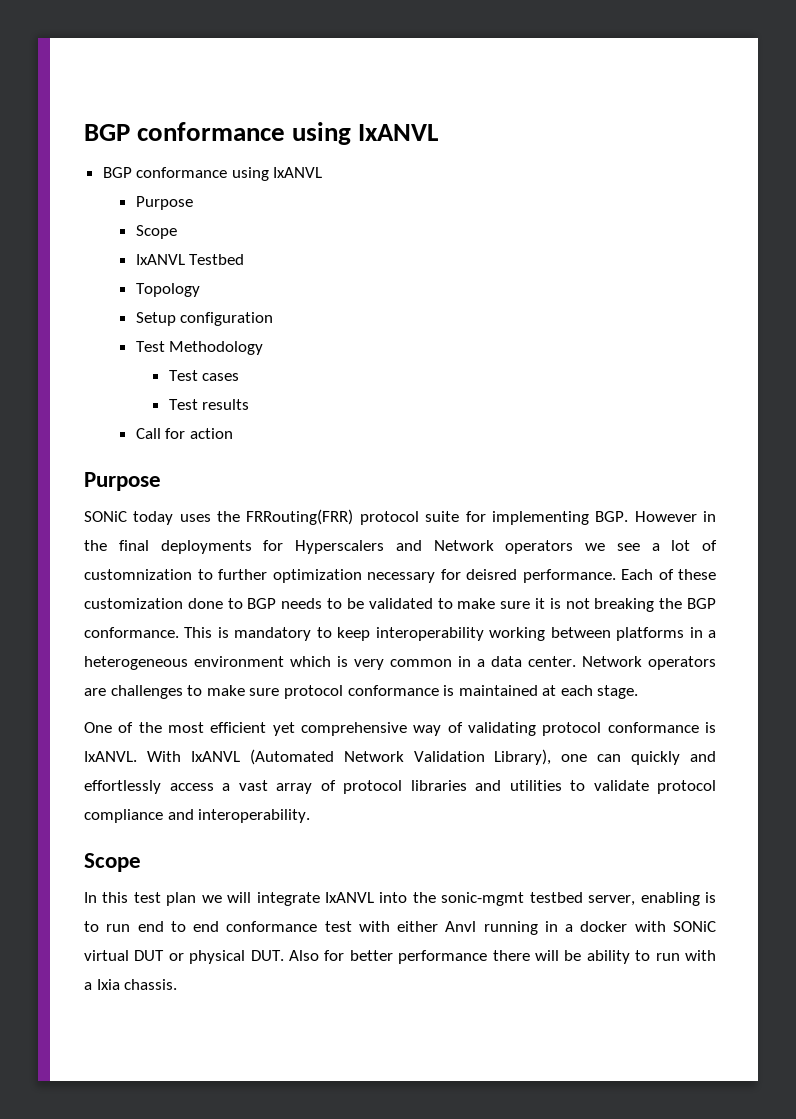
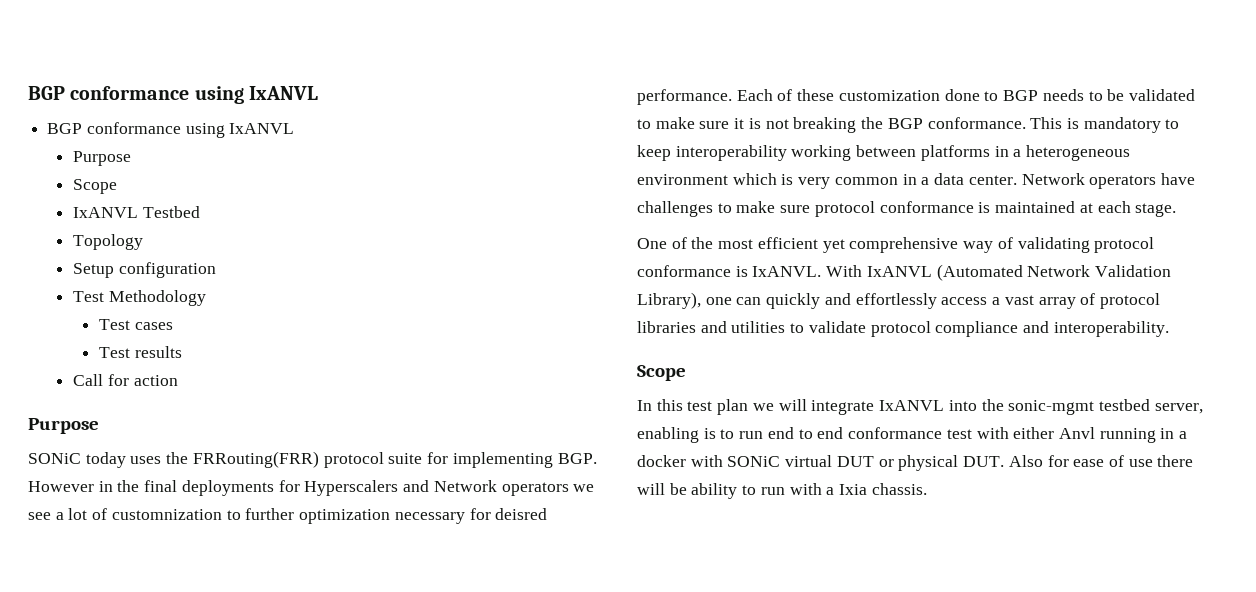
- Network operators are challenges to make sure protocol conformance is maintained at each stage.
+ Network operators have challenges to make sure protocol conformance is maintained at each stage.
- In this test plan we will integrate IxANVL into the sonic-mgmt testbed server, enabling is to run end to end conformance test with either Anvl running in a docker with SONiC virtual DUT or physical DUT. Also for better performance there will be ability to run with a Ixia chassis.
+ In this test plan we will integrate IxANVL into the sonic-mgmt testbed server, enabling is to run end to end conformance test with either Anvl running in a docker with SONiC virtual DUT or physical DUT. Also for ease of use there will be ability to run with a Ixia chassis.

